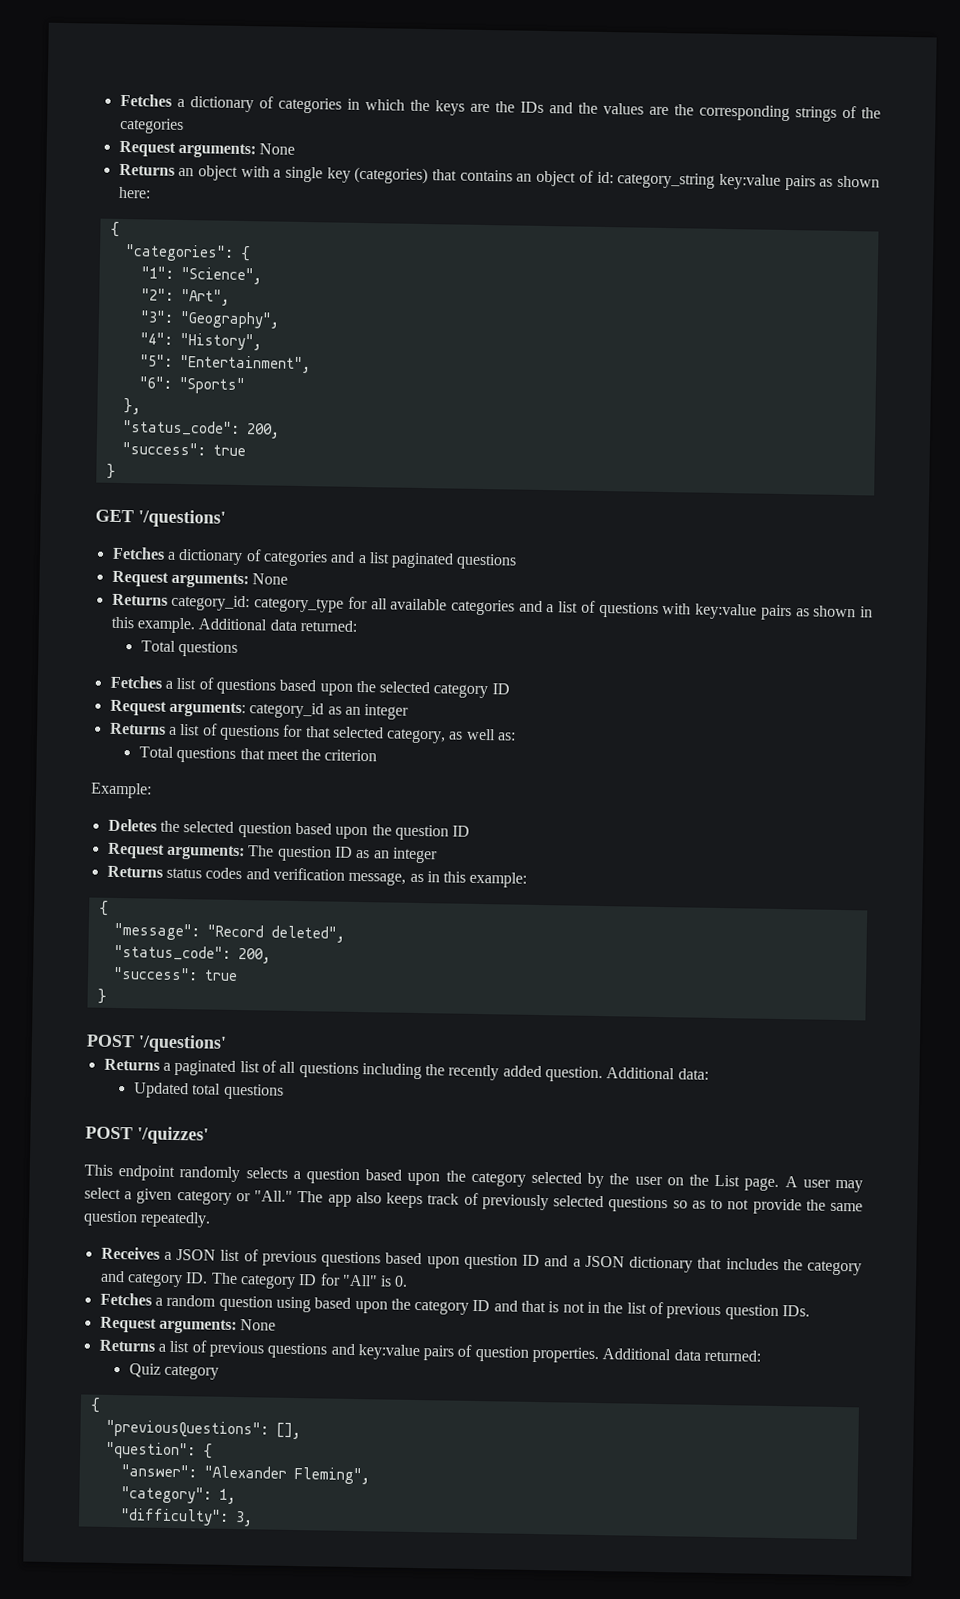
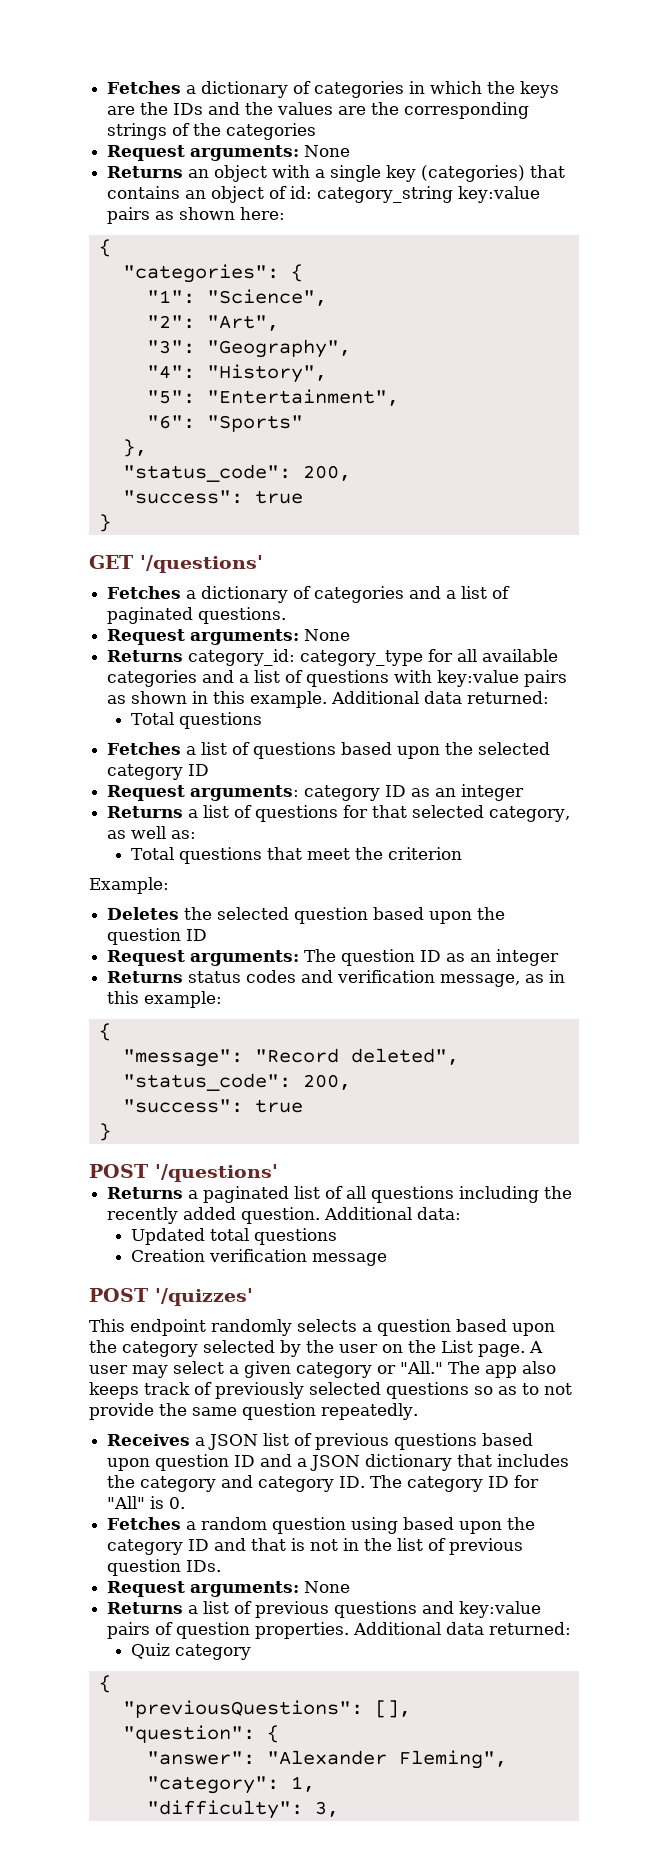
- Fetches a dictionary of categories and a list paginated questions
+ Fetches a dictionary of categories and a list of paginated questions.
- Request arguments: category_id as an integer
+ Request arguments: category ID as an integer
+ Creation verification message

